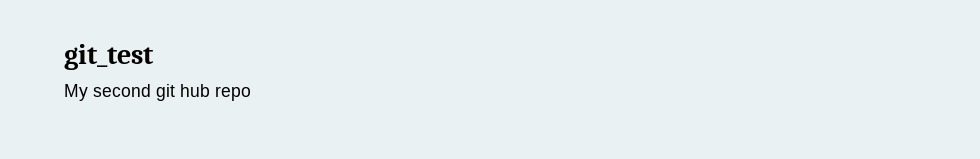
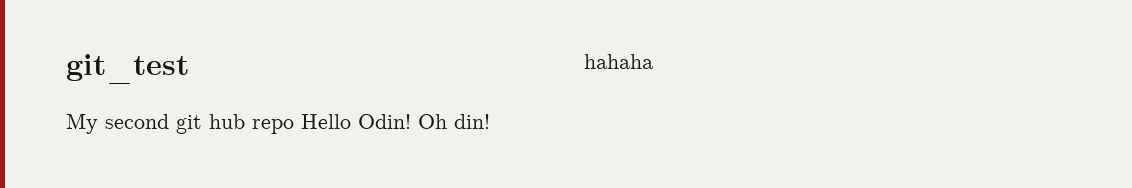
- My second git hub repo
+ My second git hub repo Hello Odin! Oh din! hahaha

